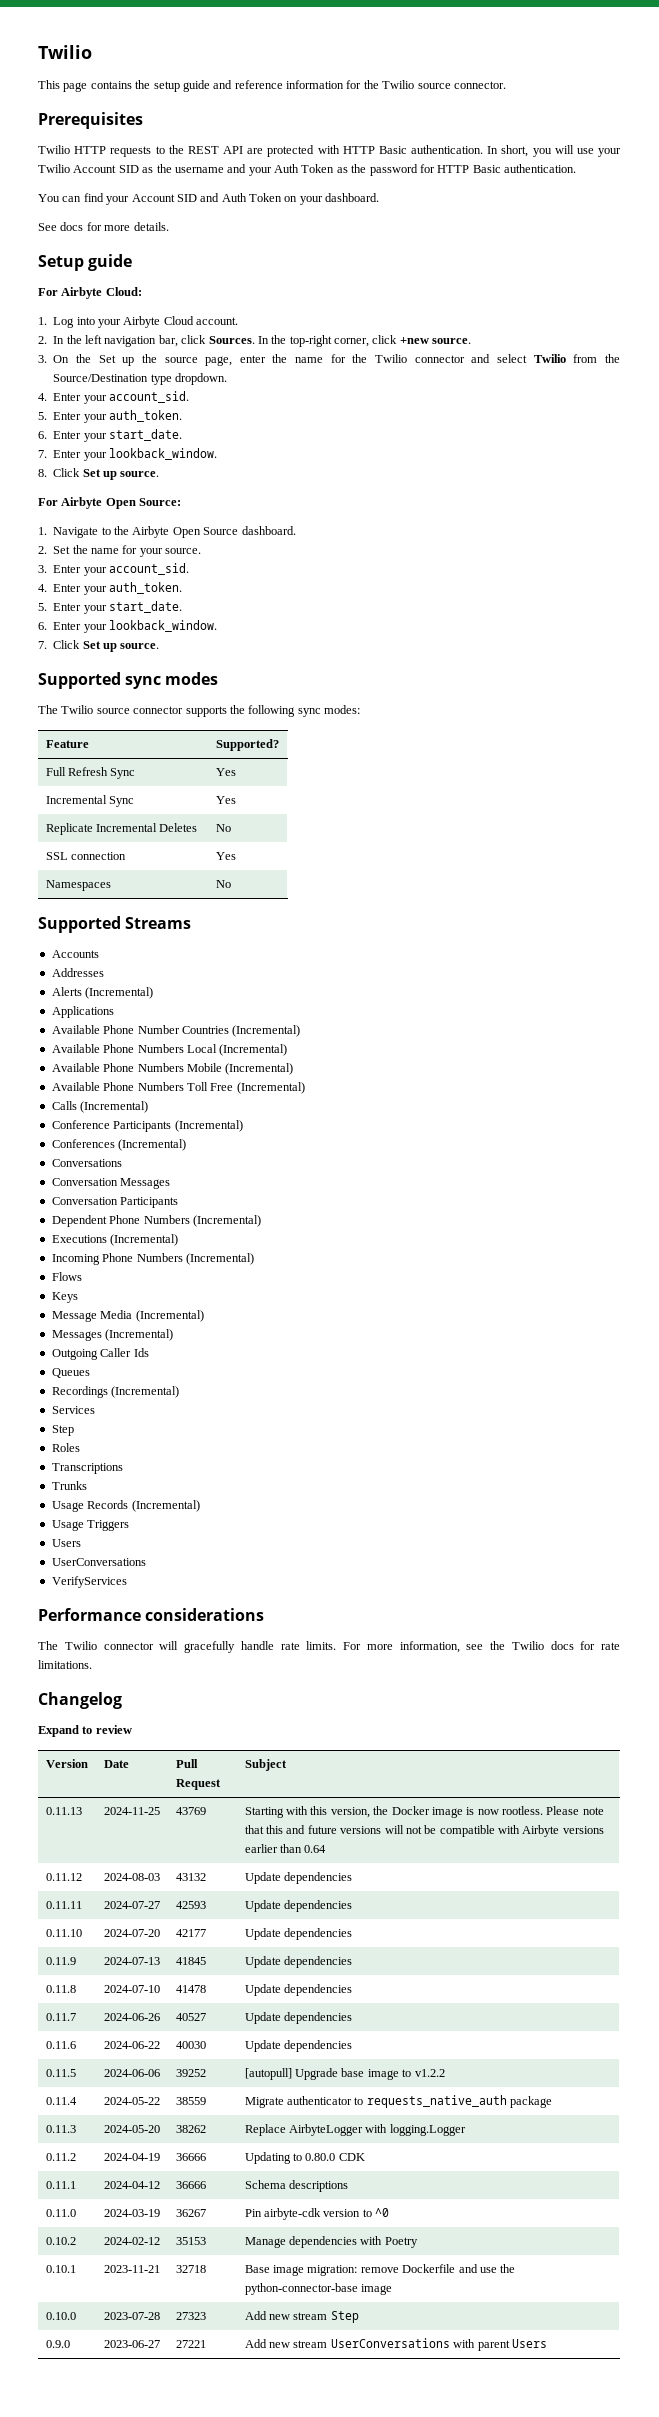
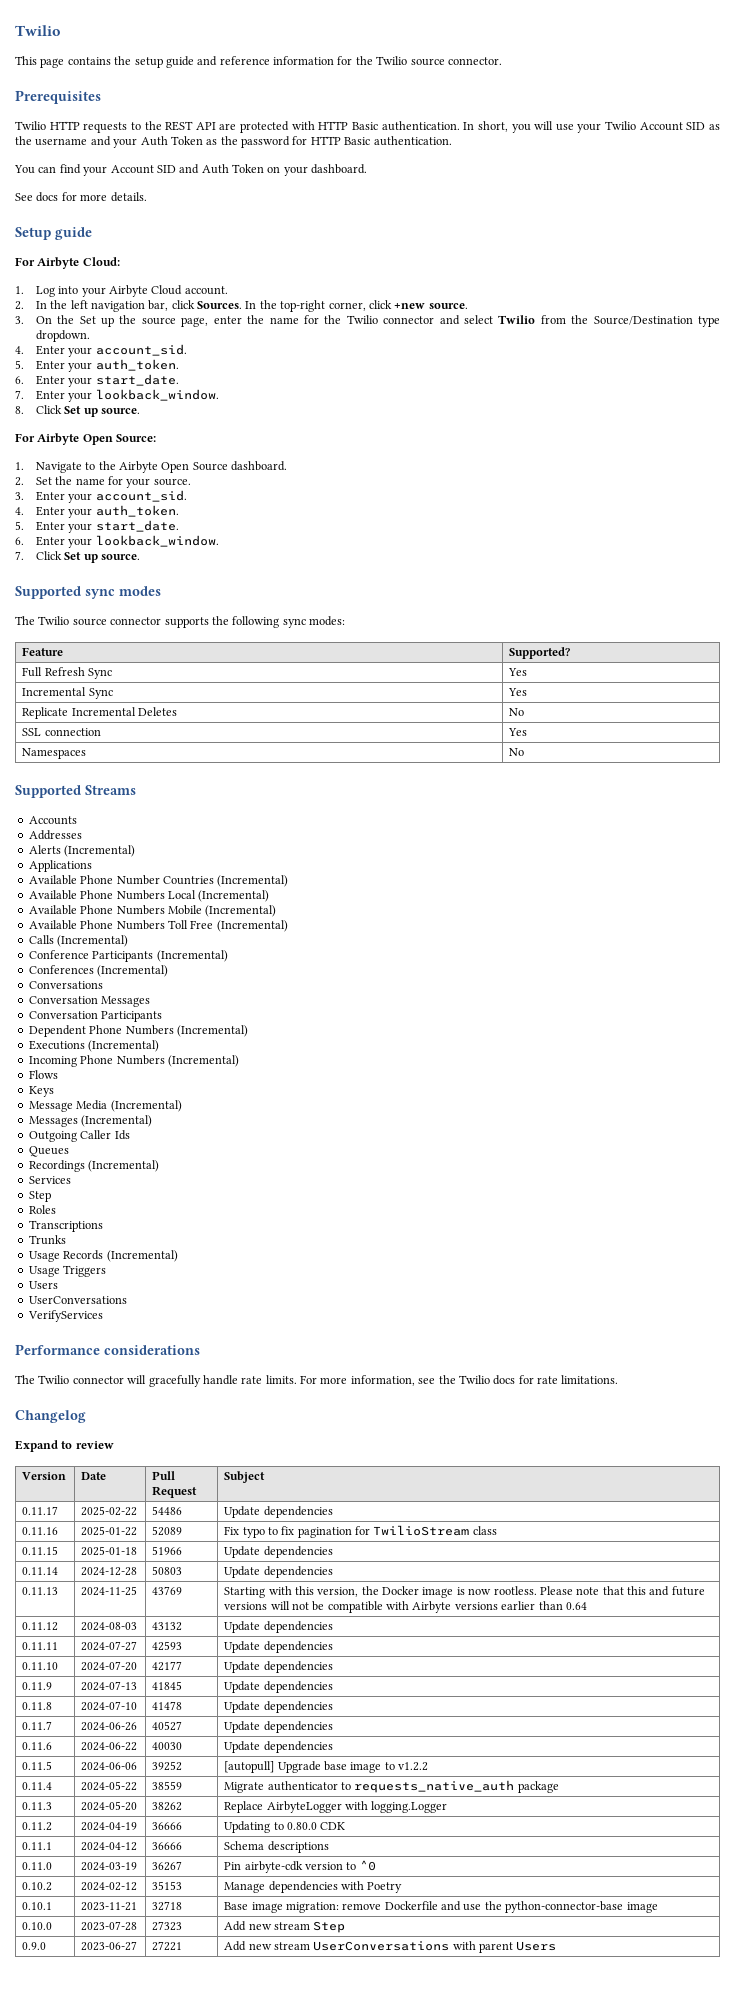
+ 0.11.17 | 2025-02-22 | 54486 | Update dependencies
+ 0.11.16 | 2025-01-22 | 52089 | Fix typo to fix pagination for TwilioStream class
+ 0.11.15 | 2025-01-18 | 51966 | Update dependencies
+ 0.11.14 | 2024-12-28 | 50803 | Update dependencies

